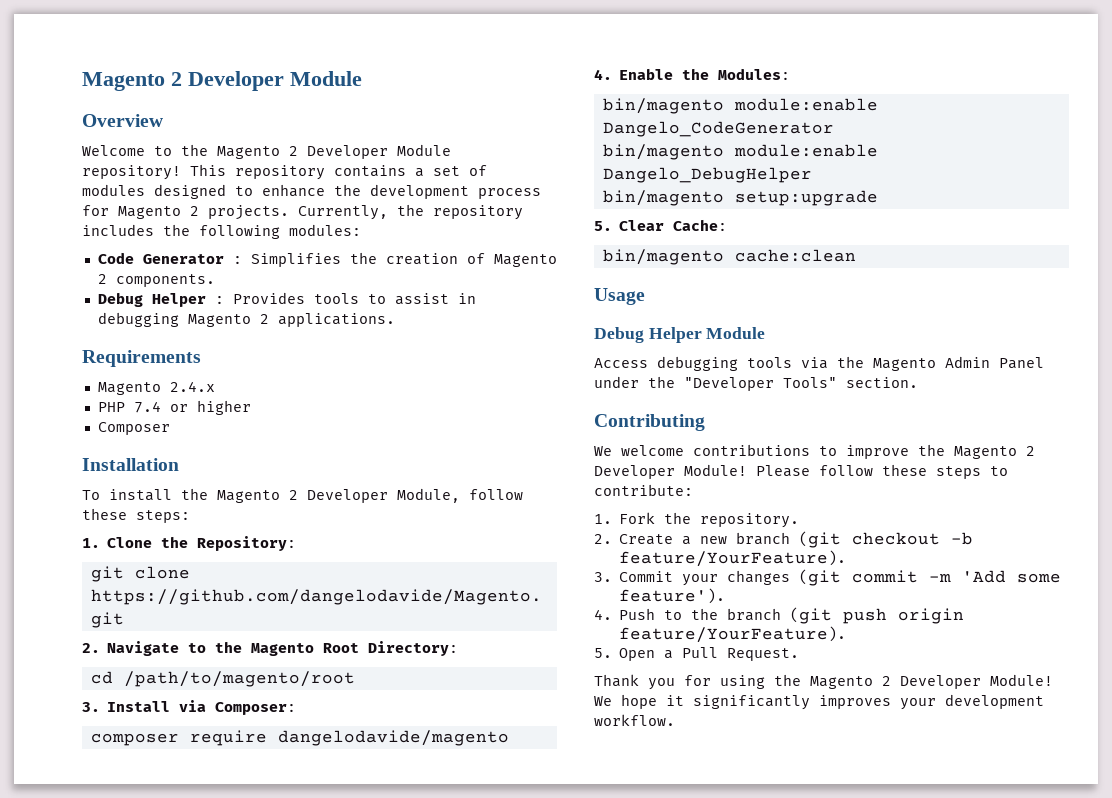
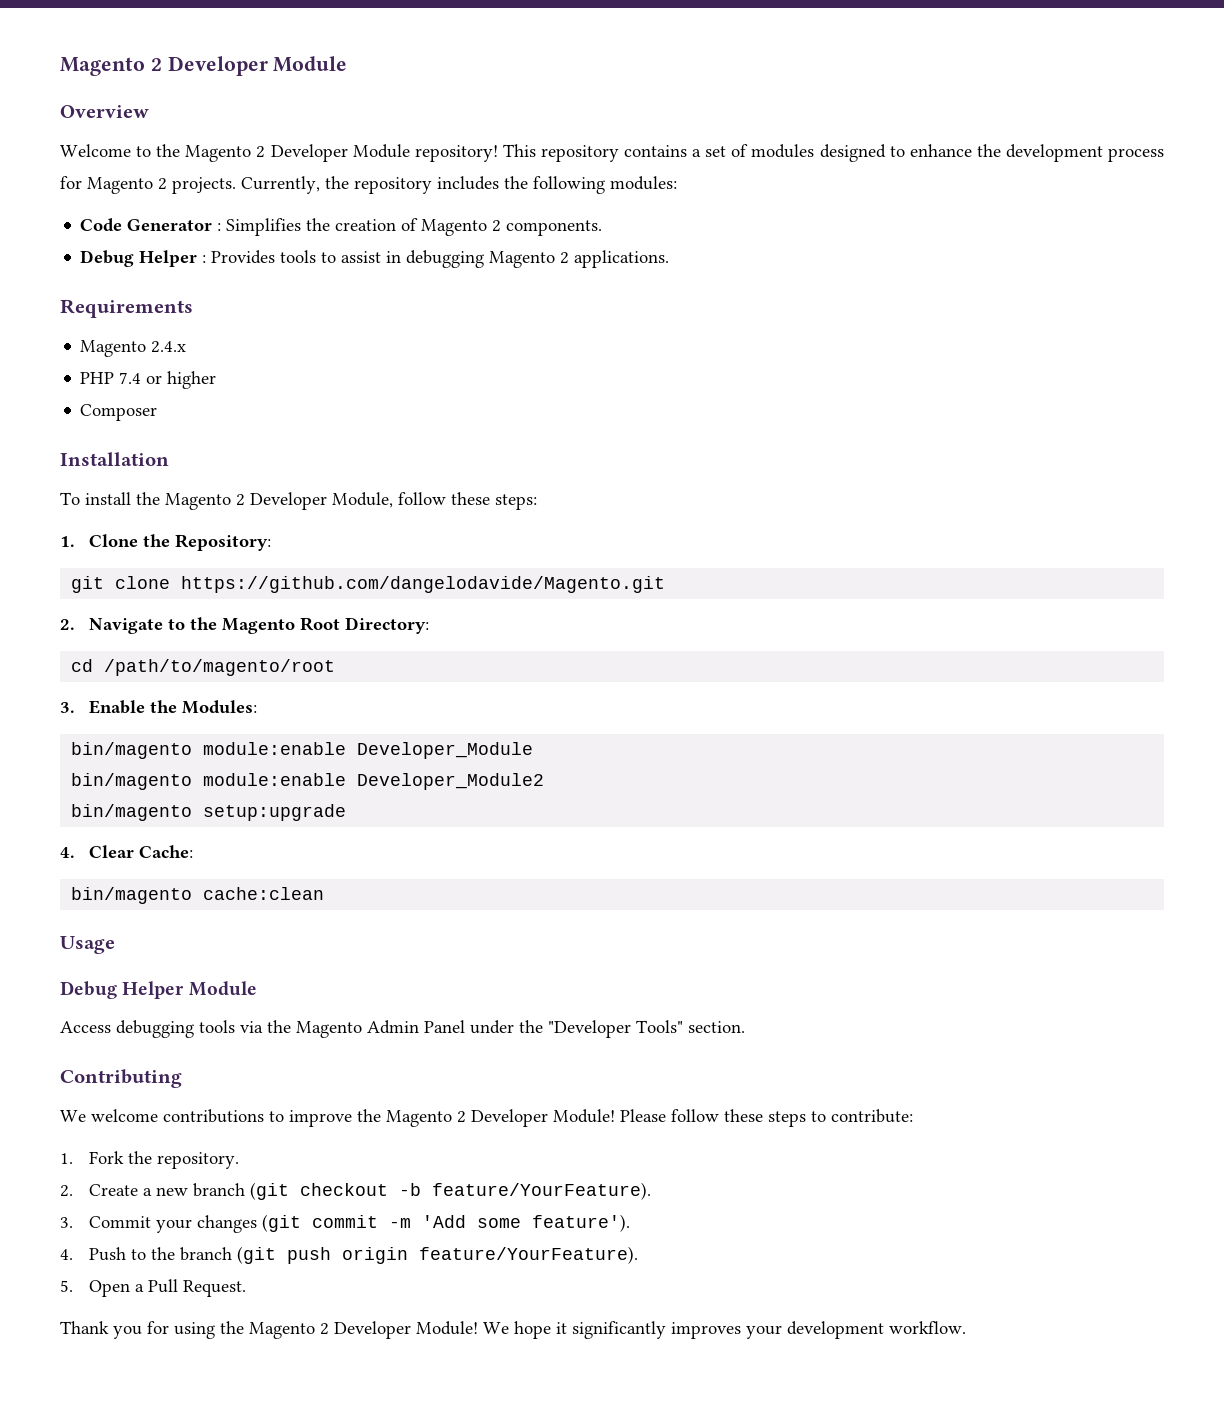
- 3. Install via Composer:
- composer require dangelodavide/magento
- 4. Enable the Modules:
+ 3. Enable the Modules:
- bin/magento module:enable Dangelo_CodeGenerator
- bin/magento module:enable Dangelo_DebugHelper
+ bin/magento module:enable Developer_Module
+ bin/magento module:enable Developer_Module2
- 5. Clear Cache:
+ 4. Clear Cache:

